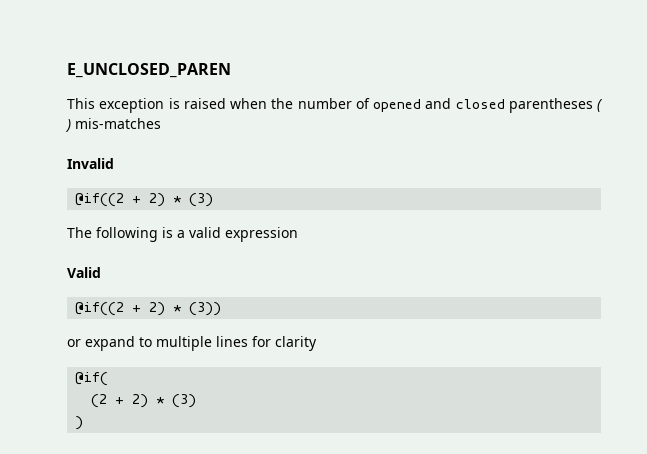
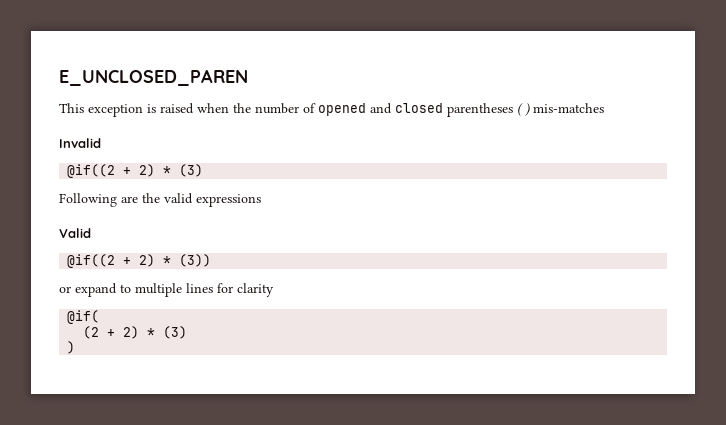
- The following is a valid expression
+ Following are the valid expressions

